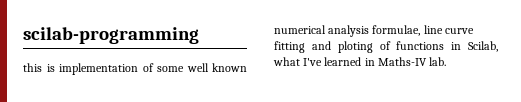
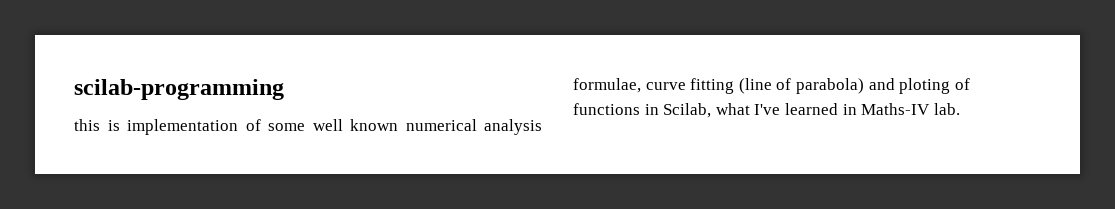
- this is implementation of some well known numerical analysis formulae, line curve fitting and ploting of functions in Scilab, what I've learned in Maths-IV lab.
+ this is implementation of some well known numerical analysis formulae, curve fitting (line of parabola) and ploting of functions in Scilab, what I've learned in Maths-IV lab.

